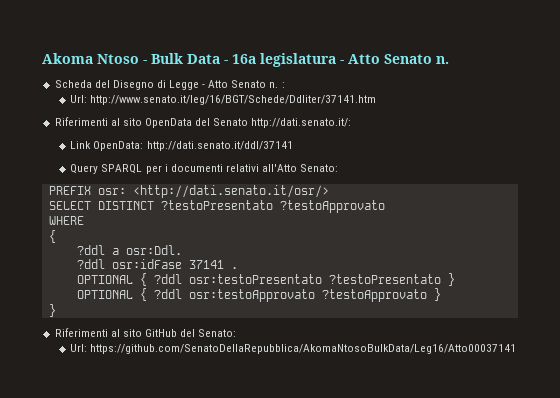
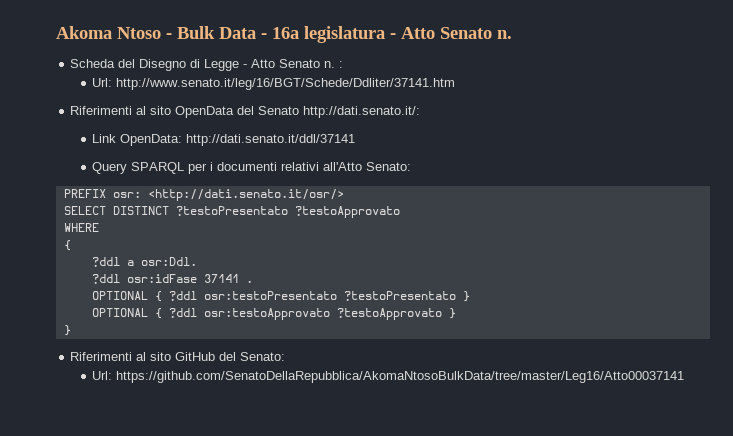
- Url: https://github.com/SenatoDellaRepubblica/AkomaNtosoBulkData/Leg16/Atto00037141
+ Url: https://github.com/SenatoDellaRepubblica/AkomaNtosoBulkData/tree/master/Leg16/Atto00037141

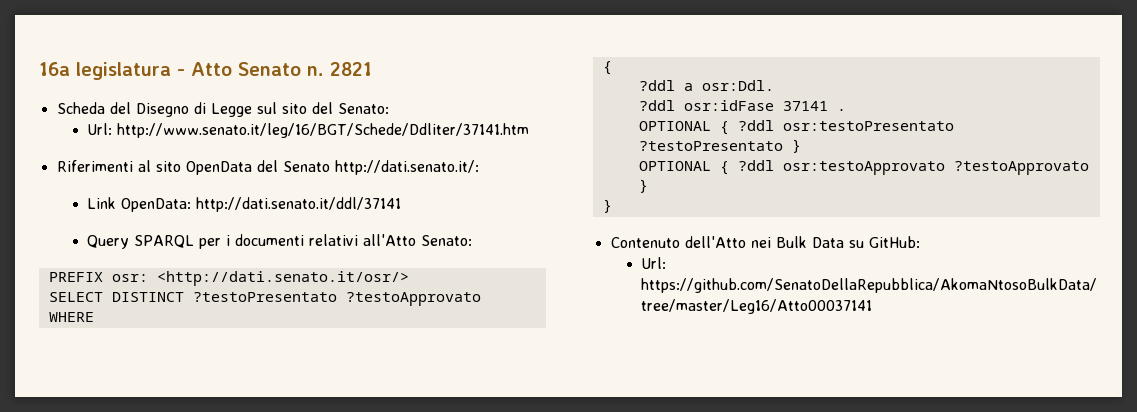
- Akoma Ntoso - Bulk Data - 16a legislatura - Atto Senato n.
+ 16a legislatura - Atto Senato n. 2821
- Scheda del Disegno di Legge - Atto Senato n. :
+ Scheda del Disegno di Legge sul sito del Senato:
- Riferimenti al sito GitHub del Senato:
+ Contenuto dell'Atto nei Bulk Data su GitHub:

